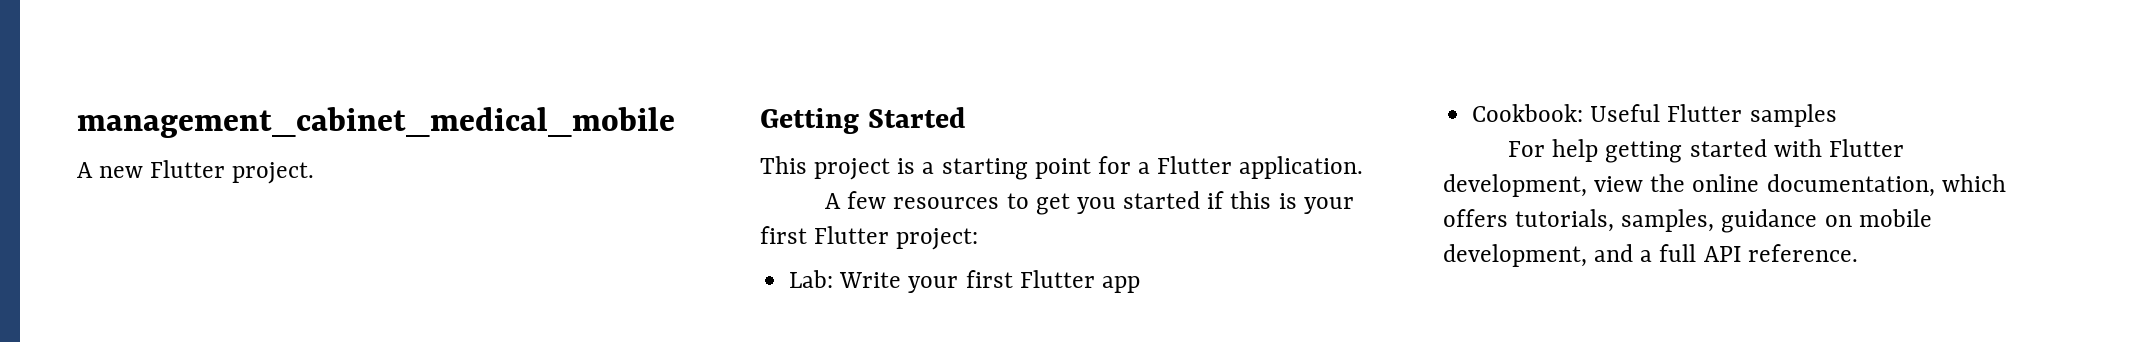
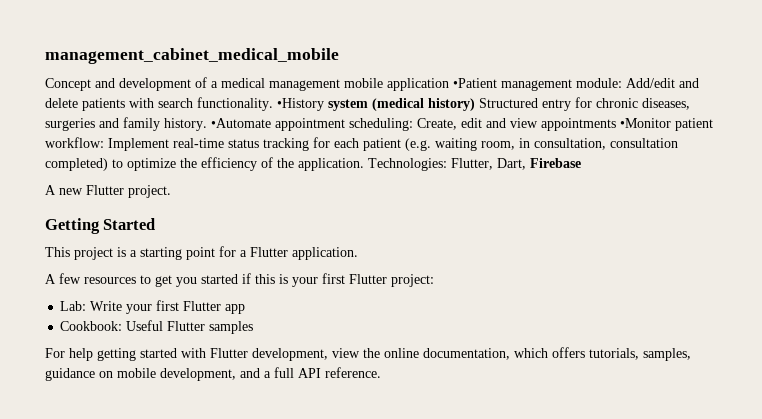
+ Concept and development of a medical management mobile application •Patient management module: Add/edit and delete patients with search functionality. •History system (medical history) Structured entry for chronic diseases, surgeries and family history. •Automate appointment scheduling: Create, edit and view appointments •Monitor patient workflow: Implement real-time status tracking for each patient (e.g. waiting room, in consultation, consultation completed) to optimize the efficiency of the application. Technologies: Flutter, Dart, Firebase

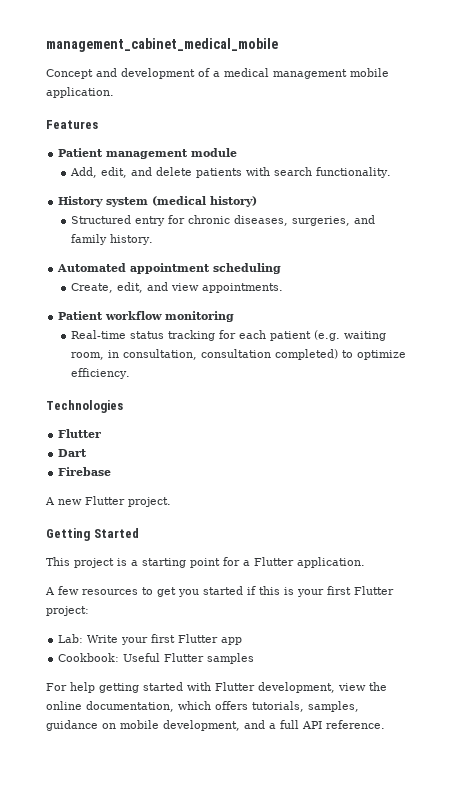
- Concept and development of a medical management mobile application •Patient management module: Add/edit and delete patients with search functionality. •History system (medical history) Structured entry for chronic diseases, surgeries and family history. •Automate appointment scheduling: Create, edit and view appointments •Monitor patient workflow: Implement real-time status tracking for each patient (e.g. waiting room, in consultation, consultation completed) to optimize the efficiency of the application. Technologies: Flutter, Dart, Firebase
+ Concept and development of a medical management mobile application.
+ Features
+ Patient management module
+ Add, edit, and delete patients with search functionality.
+ History system (medical history)
+ Structured entry for chronic diseases, surgeries, and family history.
+ Automated appointment scheduling
+ Create, edit, and view appointments.
+ Patient workflow monitoring
+ Real-time status tracking for each patient (e.g. waiting room, in consultation, consultation completed) to optimize efficiency.
+ Technologies
+ Flutter
+ Dart
+ Firebase

